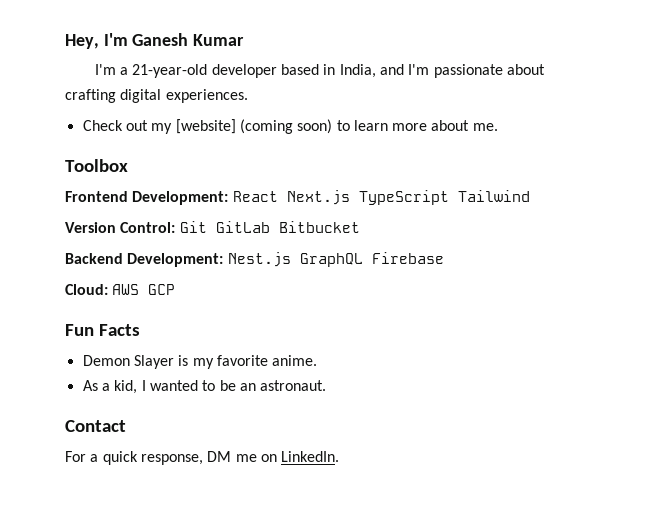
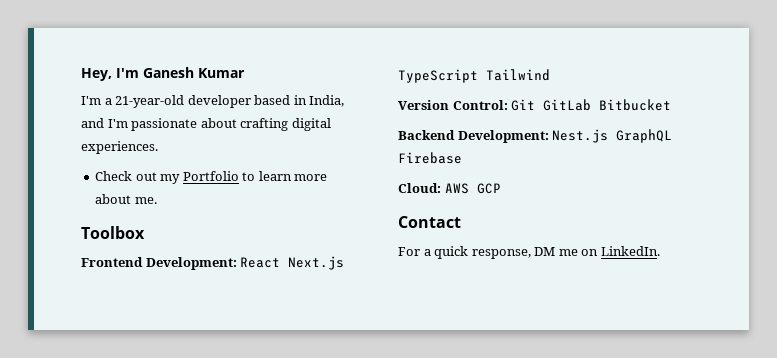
- Check out my [website] (coming soon) to learn more about me.
+ Check out my Portfolio to learn more about me.
- Fun Facts
- Demon Slayer is my favorite anime.
- As a kid, I wanted to be an astronaut.

